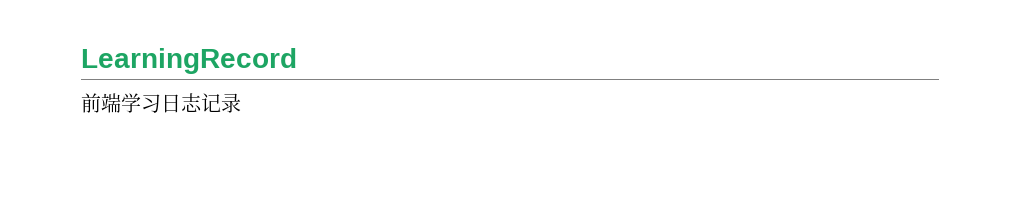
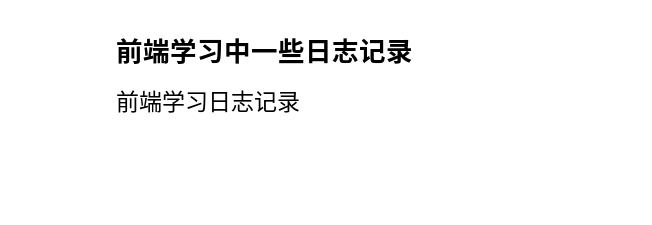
- LearningRecord
+ 前端学习中一些日志记录

